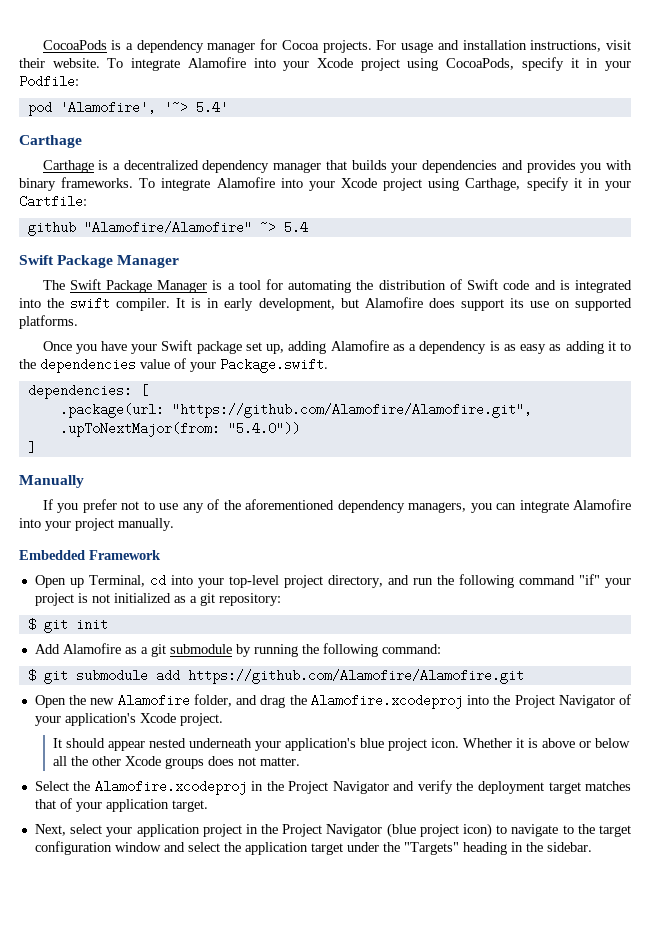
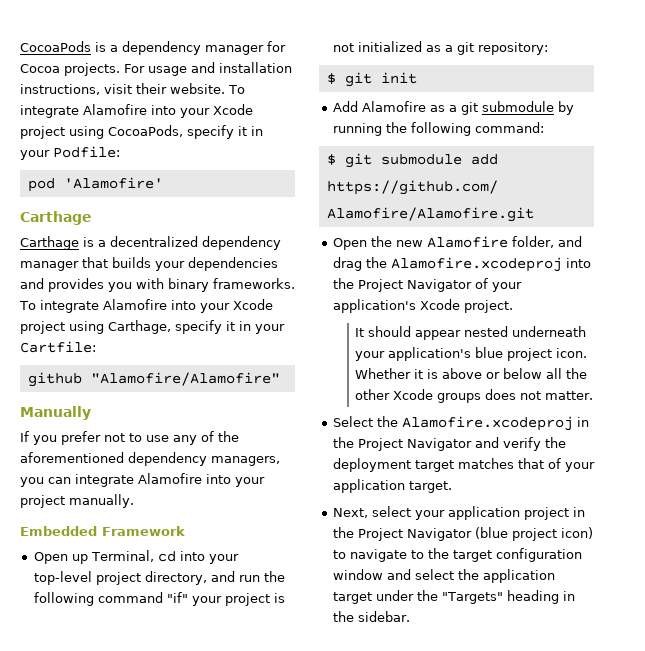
- pod 'Alamofire', '~> 5.4'
+ pod 'Alamofire'
- github "Alamofire/Alamofire" ~> 5.4
- Swift Package Manager
- The Swift Package Manager is a tool for automating the distribution of Swift code and is integrated into the swift compiler. It is in early development, but Alamofire does support its use on supported platforms.
- Once you have your Swift package set up, adding Alamofire as a dependency is as easy as adding it to the dependencies value of your Package.swift.
- dependencies: [
- .package(url: "https://github.com/Alamofire/Alamofire.git", .upToNextMajor(from: "5.4.0"))
- ]
+ github "Alamofire/Alamofire"

